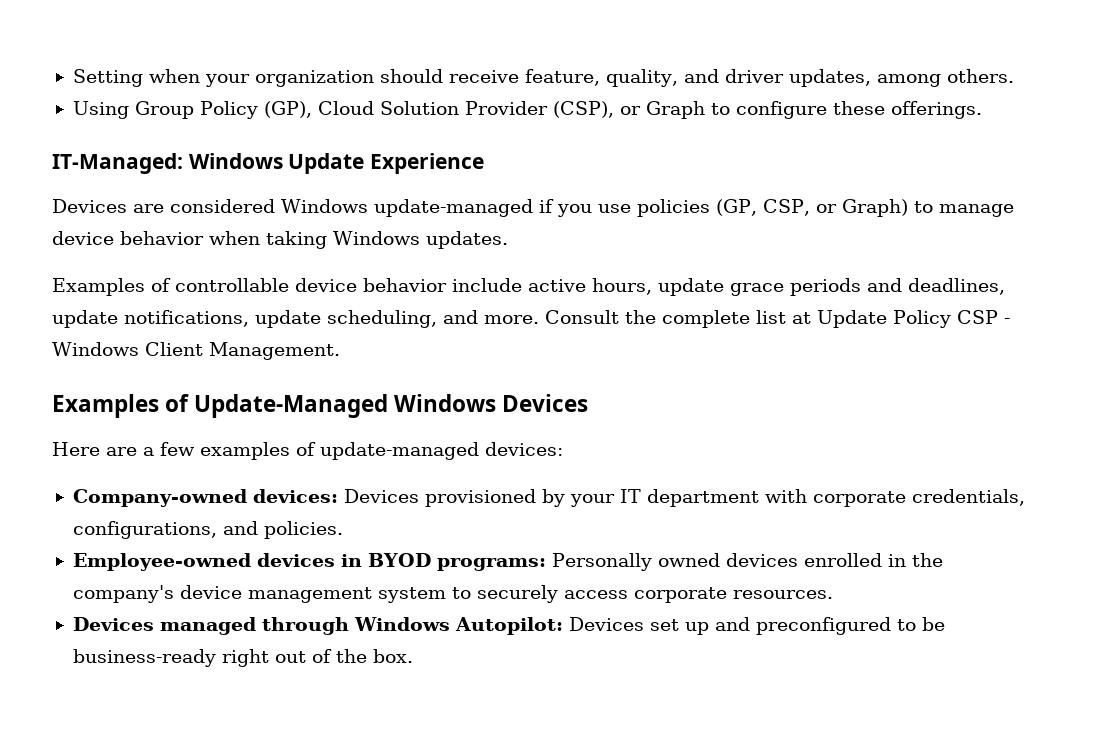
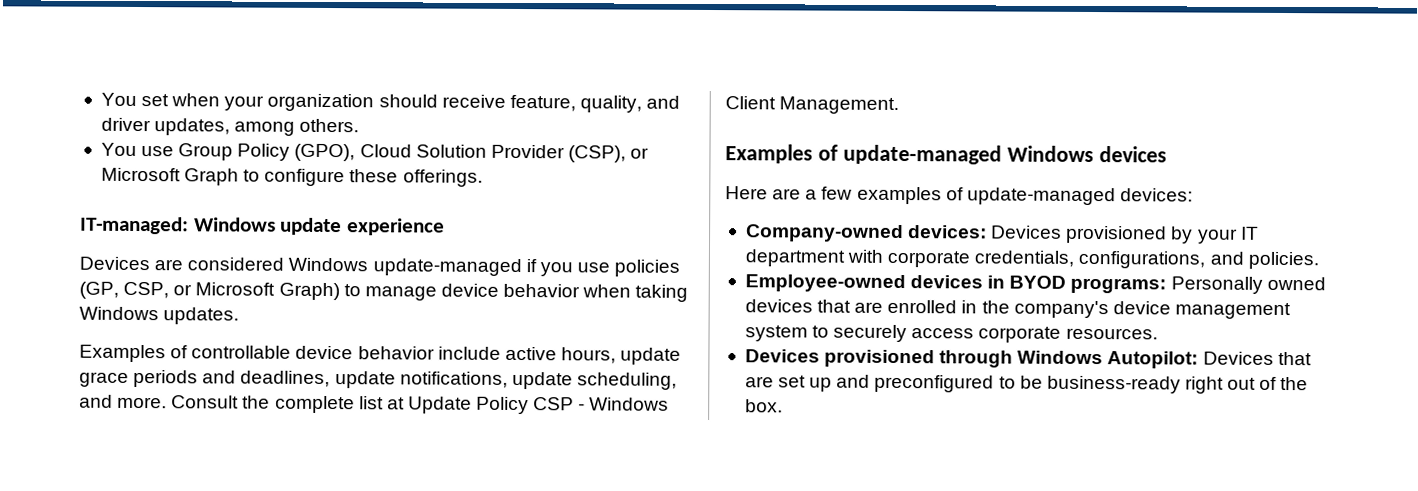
- Setting when your organization should receive feature, quality, and driver updates, among others.
+ You set when your organization should receive feature, quality, and driver updates, among others.
- Using Group Policy (GP), Cloud Solution Provider (CSP), or Graph to configure these offerings.
+ You use Group Policy (GPO), Cloud Solution Provider (CSP), or Microsoft Graph to configure these offerings.
- IT-Managed: Windows Update Experience
+ IT-managed: Windows update experience
- Devices are considered Windows update-managed if you use policies (GP, CSP, or Graph) to manage device behavior when taking Windows updates.
+ Devices are considered Windows update-managed if you use policies (GP, CSP, or Microsoft Graph) to manage device behavior when taking Windows updates.
- Examples of Update-Managed Windows Devices
+ Examples of update-managed Windows devices
- Employee-owned devices in BYOD programs: Personally owned devices enrolled in the company's device management system to securely access corporate resources.
+ Employee-owned devices in BYOD programs: Personally owned devices that are enrolled in the company's device management system to securely access corporate resources.
- Devices managed through Windows Autopilot: Devices set up and preconfigured to be business-ready right out of the box.
+ Devices provisioned through Windows Autopilot: Devices that are set up and preconfigured to be business-ready right out of the box.

